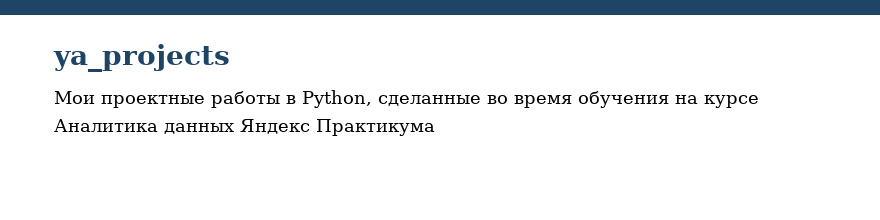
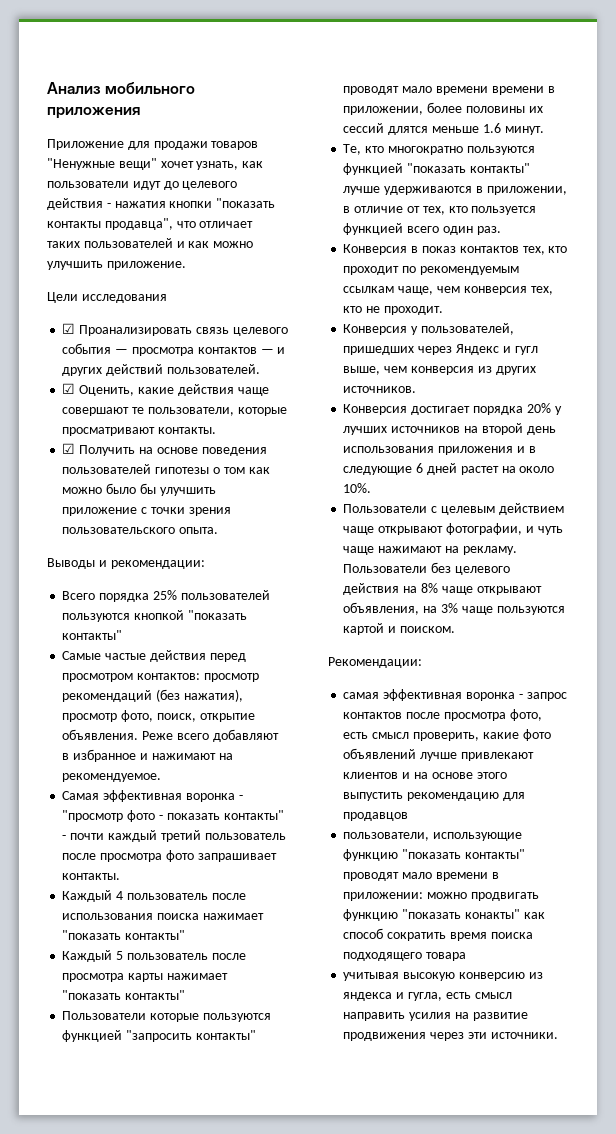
- ya_projects
- Мои проектные работы в Python, сделанные во время обучения на курсе Аналитика данных Яндекс Практикума
+ Анализ мобильного приложения
+ Приложение для продажи товаров "Ненужные вещи" хочет узнать, как пользователи идут до целевого действия - нажатия кнопки "показать контакты продавца", что отличает таких пользователей и как можно улучшить приложение.
+ Цели исследования
+ ☑ Проанализировать связь целевого события — просмотра контактов — и других действий пользователей.
+ ☑ Оценить, какие действия чаще совершают те пользователи, которые просматривают контакты.
+ ☑ Получить на основе поведения пользователей гипотезы о том как можно было бы улучшить приложение с точки зрения пользовательского опыта.
+ Выводы и рекомендации:
+ Всего порядка 25% пользователей пользуются кнопкой "показать контакты"
+ Самые частые действия перед просмотром контактов: просмотр рекомендаций (без нажатия), просмотр фото, поиск, открытие объявления. Реже всего добавляют в избранное и нажимают на рекомендуемое.
+ Самая эффективная воронка - "просмотр фото - показать контакты" - почти каждый третий пользователь после просмотра фото запрашивает контакты.
+ Каждый 4 пользователь после использования поиска нажимает "показать контакты"
+ Каждый 5 пользователь после просмотра карты нажимает "показать контакты"
+ Пользователи которые пользуются функцией "запросить контакты" проводят мало времени времени в приложении, более половины их сессий длятся меньше 1.6 минут.
+ Те, кто многократно пользуются функцией "показать контакты" лучше удерживаются в приложении, в отличие от тех, кто пользуется функцией всего один раз.
+ Конверсия в показ контактов тех, кто проходит по рекомендуемым ссылкам чаще, чем конверсия тех, кто не проходит.
+ Конверсия у пользователей, пришедших через Яндекс и гугл выше, чем конверсия из других источников.
+ Конверсия достигает порядка 20% у лучших источников на второй день использования приложения и в следующие 6 дней растет на около 10%.
+ Пользователи с целевым действием чаще открывают фотографии, и чуть чаще нажимают на рекламу. Пользователи без целевого действия на 8% чаще открывают объявления, на 3% чаще пользуются картой и поиском.
+ Рекомендации:
+ самая эффективная воронка - запрос контактов после просмотра фото, есть смысл проверить, какие фото объявлений лучше привлекают клиентов и на основе этого выпустить рекомендацию для продавцов
+ пользователи, использующие функцию "показать контакты" проводят мало времени в приложении: можно продвигать функцию "показать конакты" как способ сократить время поиска подходящего товара
+ учитывая высокую конверсию из яндекса и гугла, есть смысл направить усилия на развитие продвижения через эти источники.

